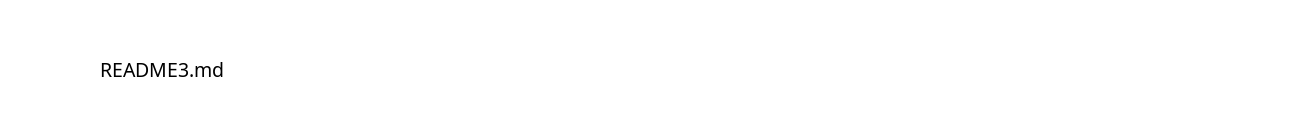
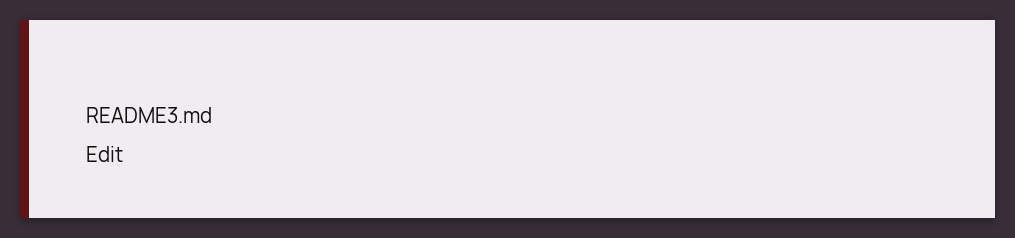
+ Edit

